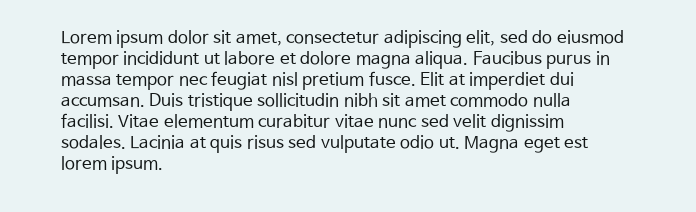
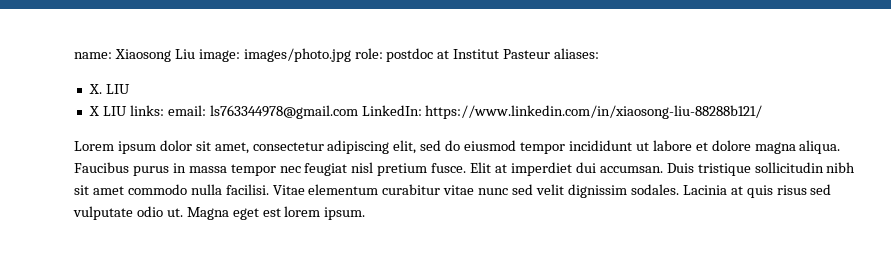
+ name: Xiaosong Liu image: images/photo.jpg role: postdoc at Institut Pasteur aliases:
+ X. LIU
+ X LIU links: email: ls763344978@gmail.com LinkedIn: https://www.linkedin.com/in/xiaosong-liu-88288b121/

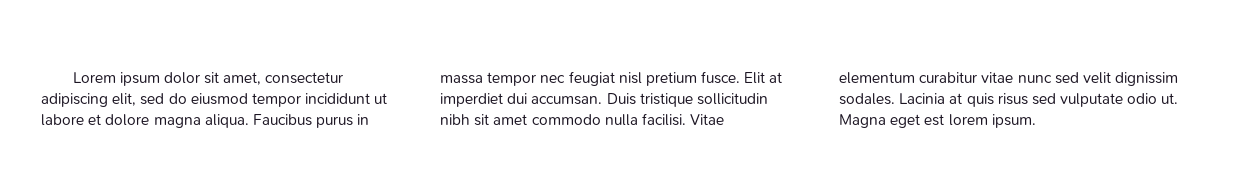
- name: Xiaosong Liu image: images/photo.jpg role: postdoc at Institut Pasteur aliases:
- X. LIU
- X LIU links: email: ls763344978@gmail.com LinkedIn: https://www.linkedin.com/in/xiaosong-liu-88288b121/

